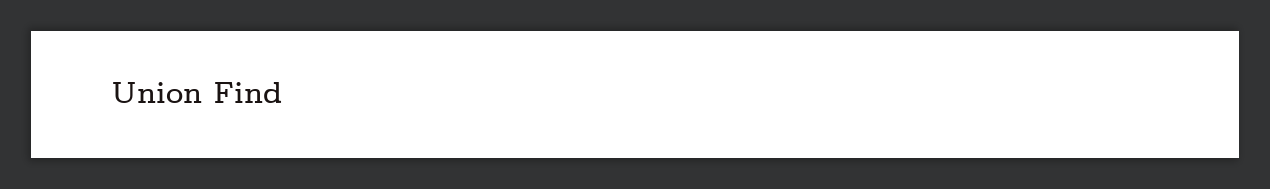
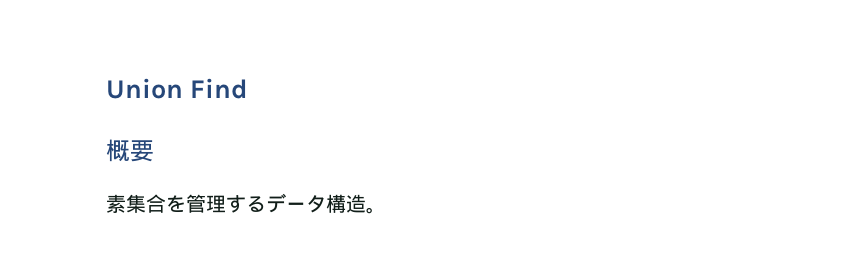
+ 概要
+ 素集合を管理するデータ構造。

